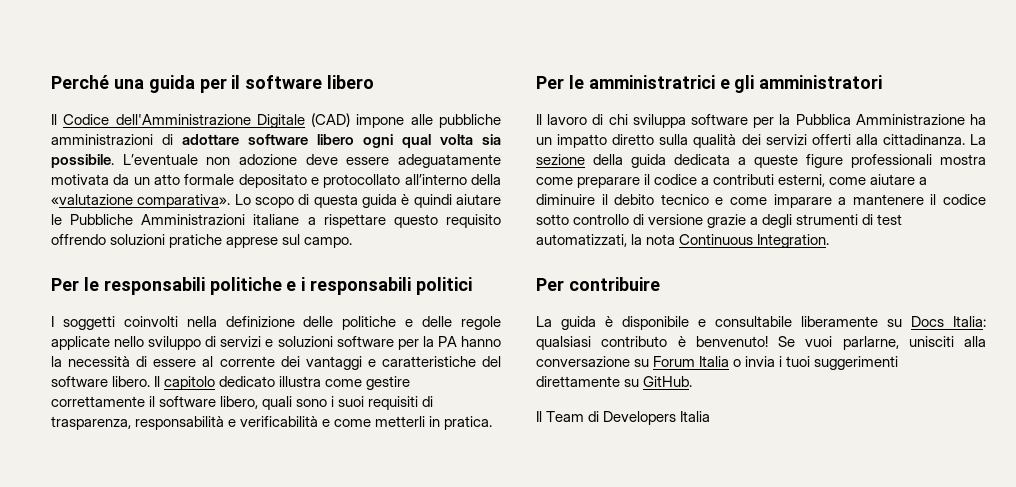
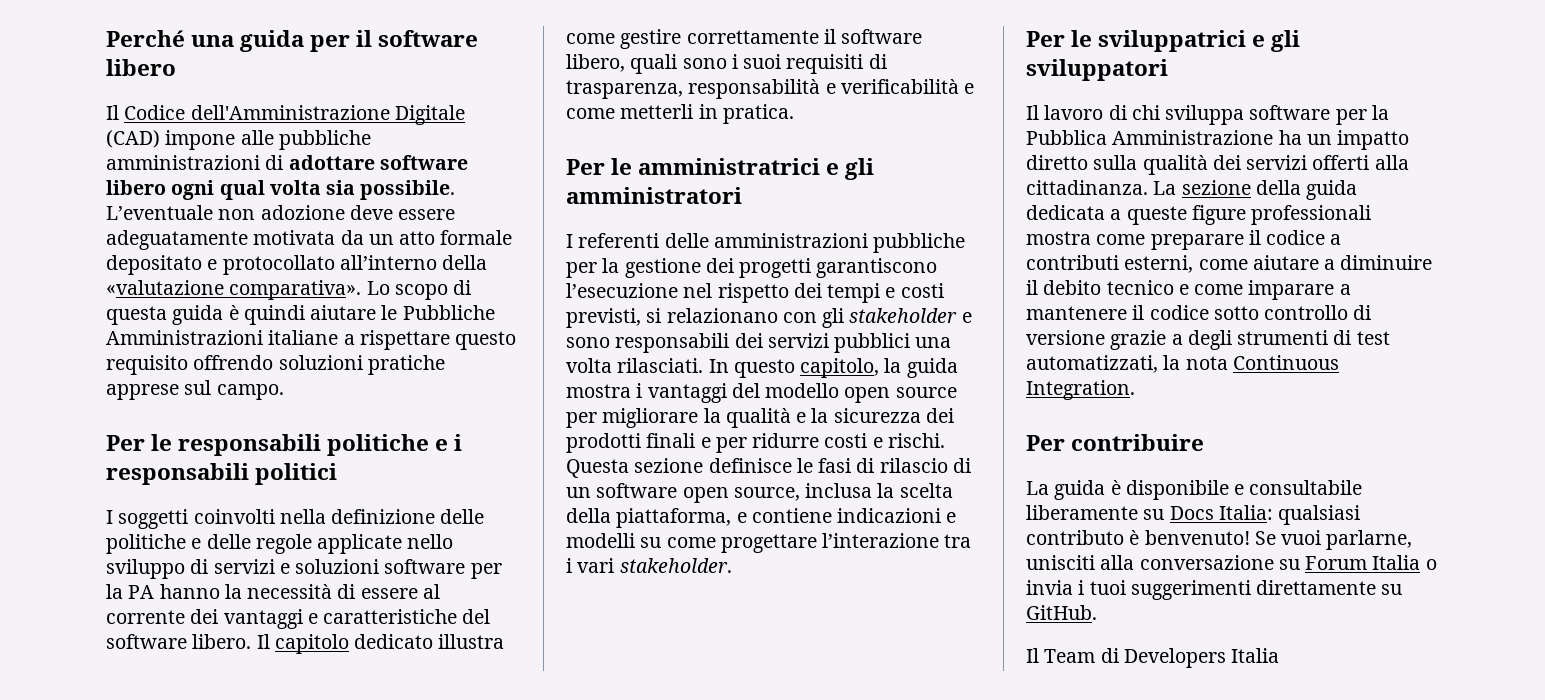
+ I referenti delle amministrazioni pubbliche per la gestione dei progetti garantiscono l’esecuzione nel rispetto dei tempi e costi previsti, si relazionano con gli stakeholder e sono responsabili dei servizi pubblici una volta rilasciati. In questo capitolo, la guida mostra i vantaggi del modello open source per migliorare la qualità e la sicurezza dei prodotti finali e per ridurre costi e rischi. Questa sezione definisce le fasi di rilascio di un software open source, inclusa la scelta della piattaforma, e contiene indicazioni e modelli su come progettare l’interazione tra i vari stakeholder.
+ Per le sviluppatrici e gli sviluppatori

